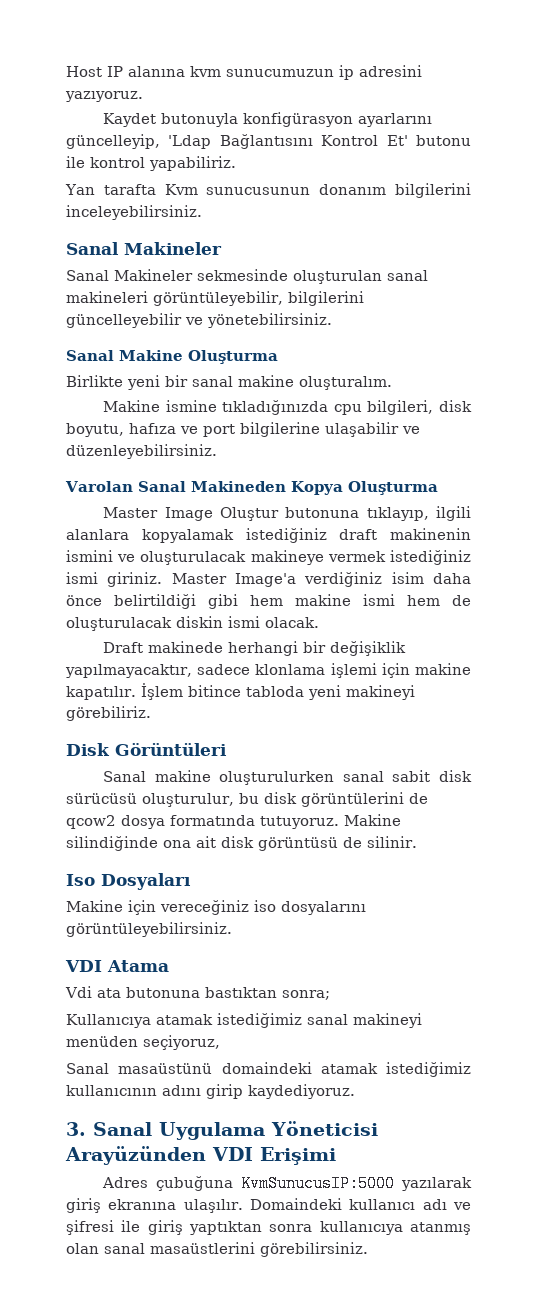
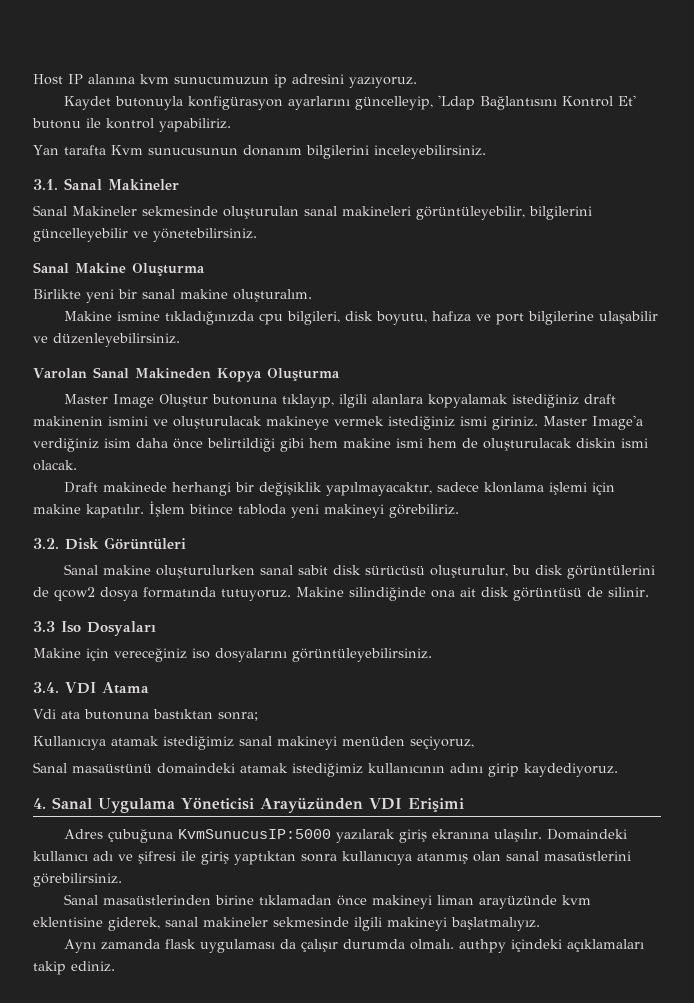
  Yan tarafta Kvm sunucusunun donanım bilgilerini inceleyebilirsiniz.
- Sanal Makineler
+ 3.1. Sanal Makineler
- Disk Görüntüleri
+ 3.2. Disk Görüntüleri
- Iso Dosyaları
+ 3.3 Iso Dosyaları
- VDI Atama
+ 3.4. VDI Atama
- 3. Sanal Uygulama Yöneticisi Arayüzünden VDI Erişimi
+ 4. Sanal Uygulama Yöneticisi Arayüzünden VDI Erişimi
+ Sanal masaüstlerinden birine tıklamadan önce makineyi liman arayüzünde kvm eklentisine giderek, sanal makineler sekmesinde ilgili makineyi başlatmalıyız.
+ Aynı zamanda flask uygulaması da çalışır durumda olmalı. authpy içindeki açıklamaları takip ediniz.

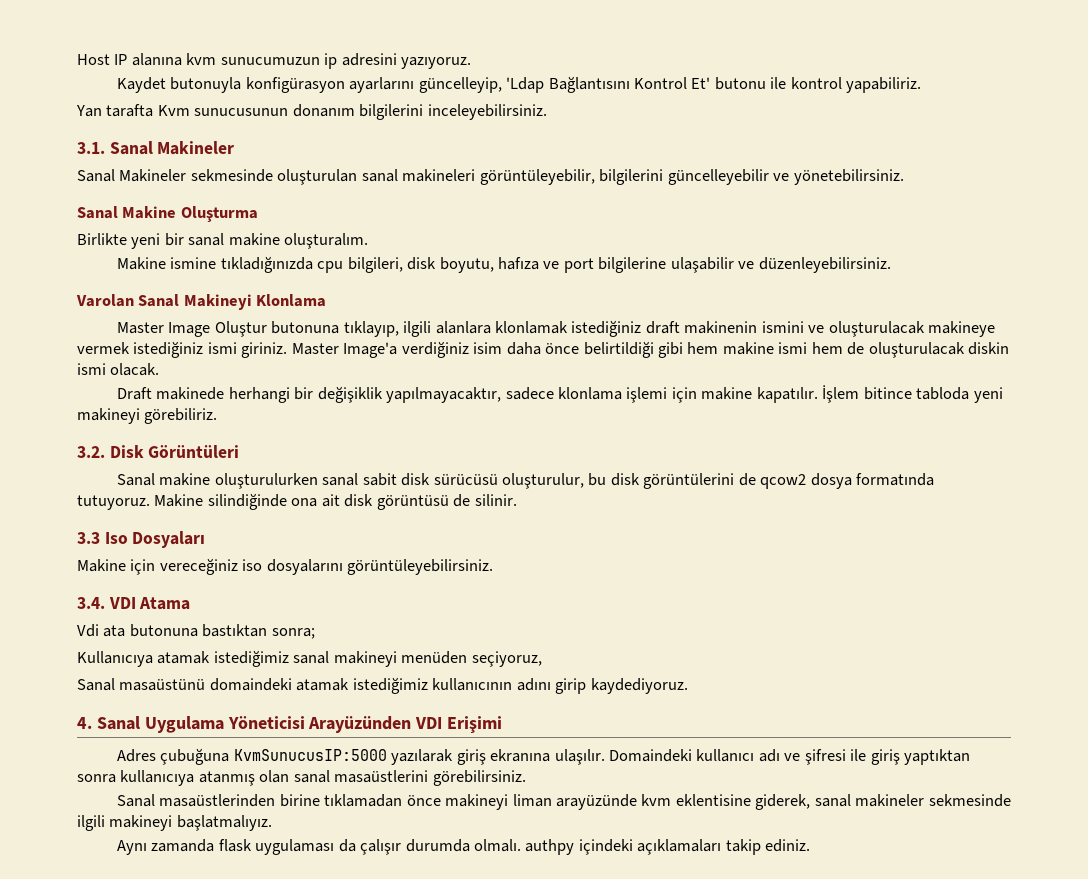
- Varolan Sanal Makineden Kopya Oluşturma
+ Varolan Sanal Makineyi Klonlama
- Master Image Oluştur butonuna tıklayıp, ilgili alanlara kopyalamak istediğiniz draft makinenin ismini ve oluşturulacak makineye vermek istediğiniz ismi giriniz.
+ Master Image Oluştur butonuna tıklayıp, ilgili alanlara klonlamak istediğiniz draft makinenin ismini ve oluşturulacak makineye vermek istediğiniz ismi giriniz.

